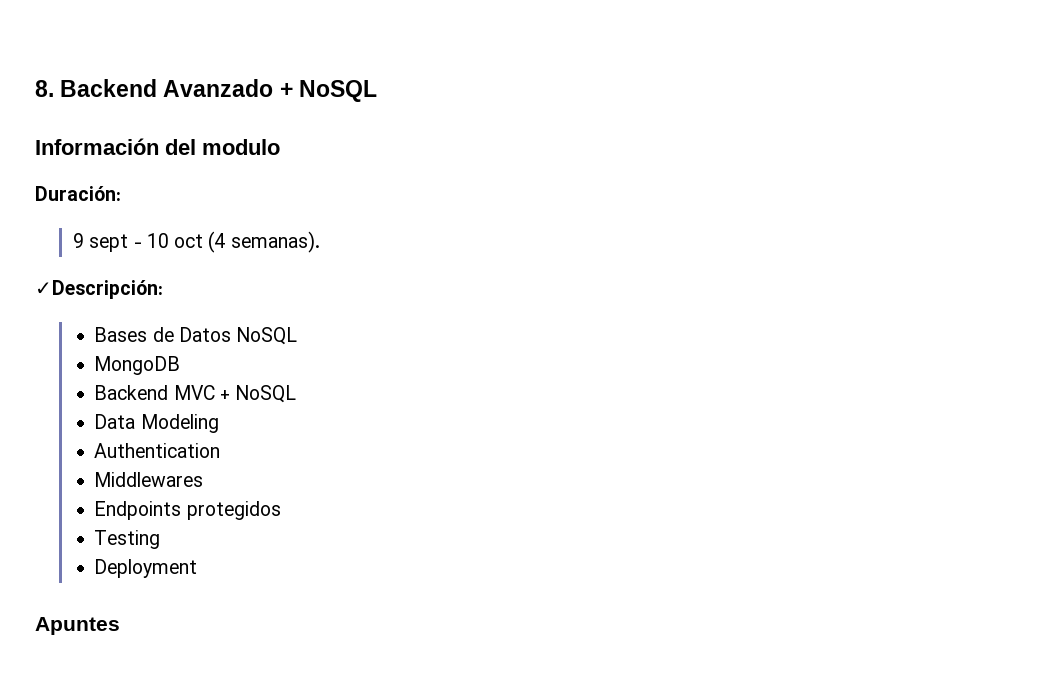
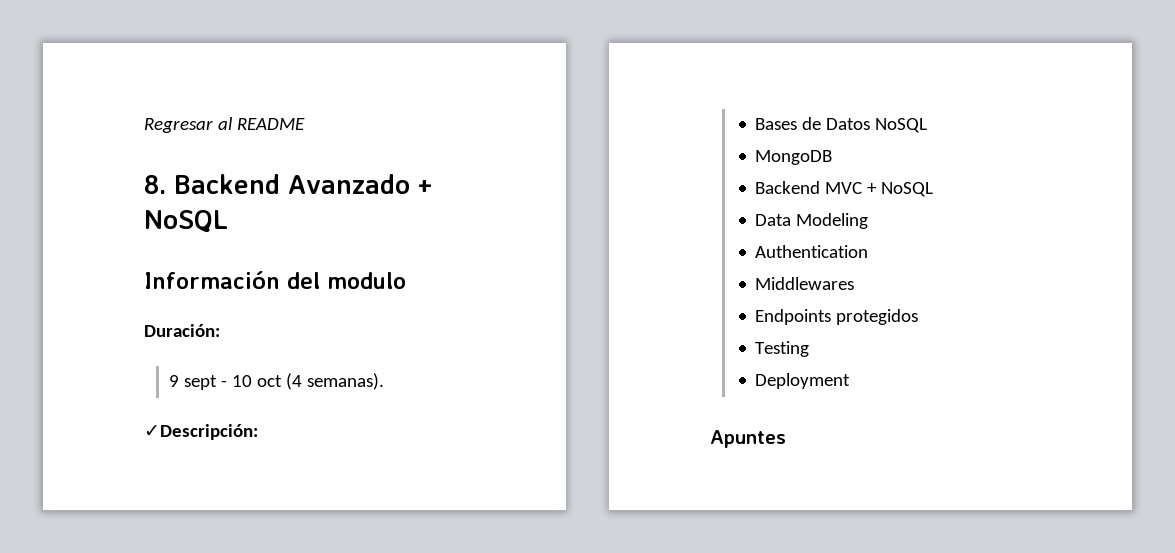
+ Regresar al README

